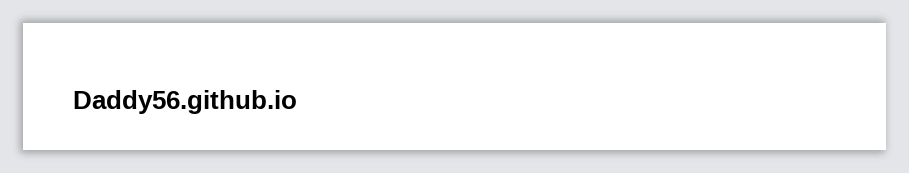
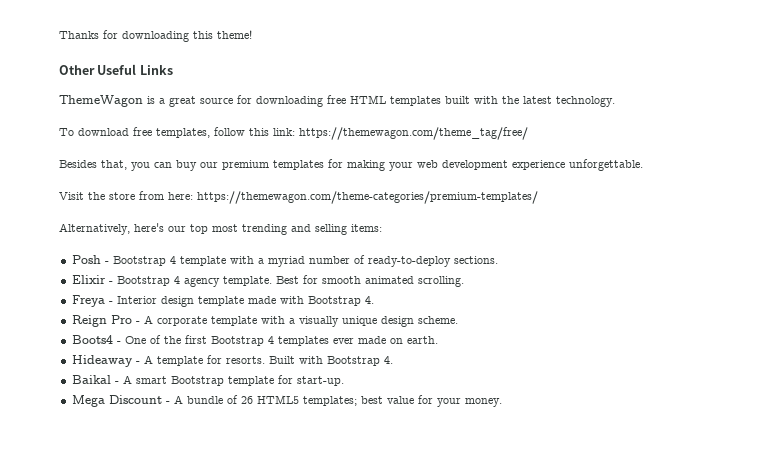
- Daddy56.github.io
+ Thanks for downloading this theme!
+ Other Useful Links
+ ThemeWagon is a great source for downloading free HTML templates built with the latest technology.
+ To download free templates, follow this link: https://themewagon.com/theme_tag/free/
+ Besides that, you can buy our premium templates for making your web development experience unforgettable.
+ Visit the store from here: https://themewagon.com/theme-categories/premium-templates/
+ Alternatively, here's our top most trending and selling items:
+ Posh - Bootstrap 4 template with a myriad number of ready-to-deploy sections.
+ Elixir - Bootstrap 4 agency template. Best for smooth animated scrolling.
+ Freya - Interior design template made with Bootstrap 4.
+ Reign Pro - A corporate template with a visually unique design scheme.
+ Boots4 - One of the first Bootstrap 4 templates ever made on earth.
+ Hideaway - A template for resorts. Built with Bootstrap 4.
+ Baikal - A smart Bootstrap template for start-up.
+ Mega Discount - A bundle of 26 HTML5 templates; best value for your money.

